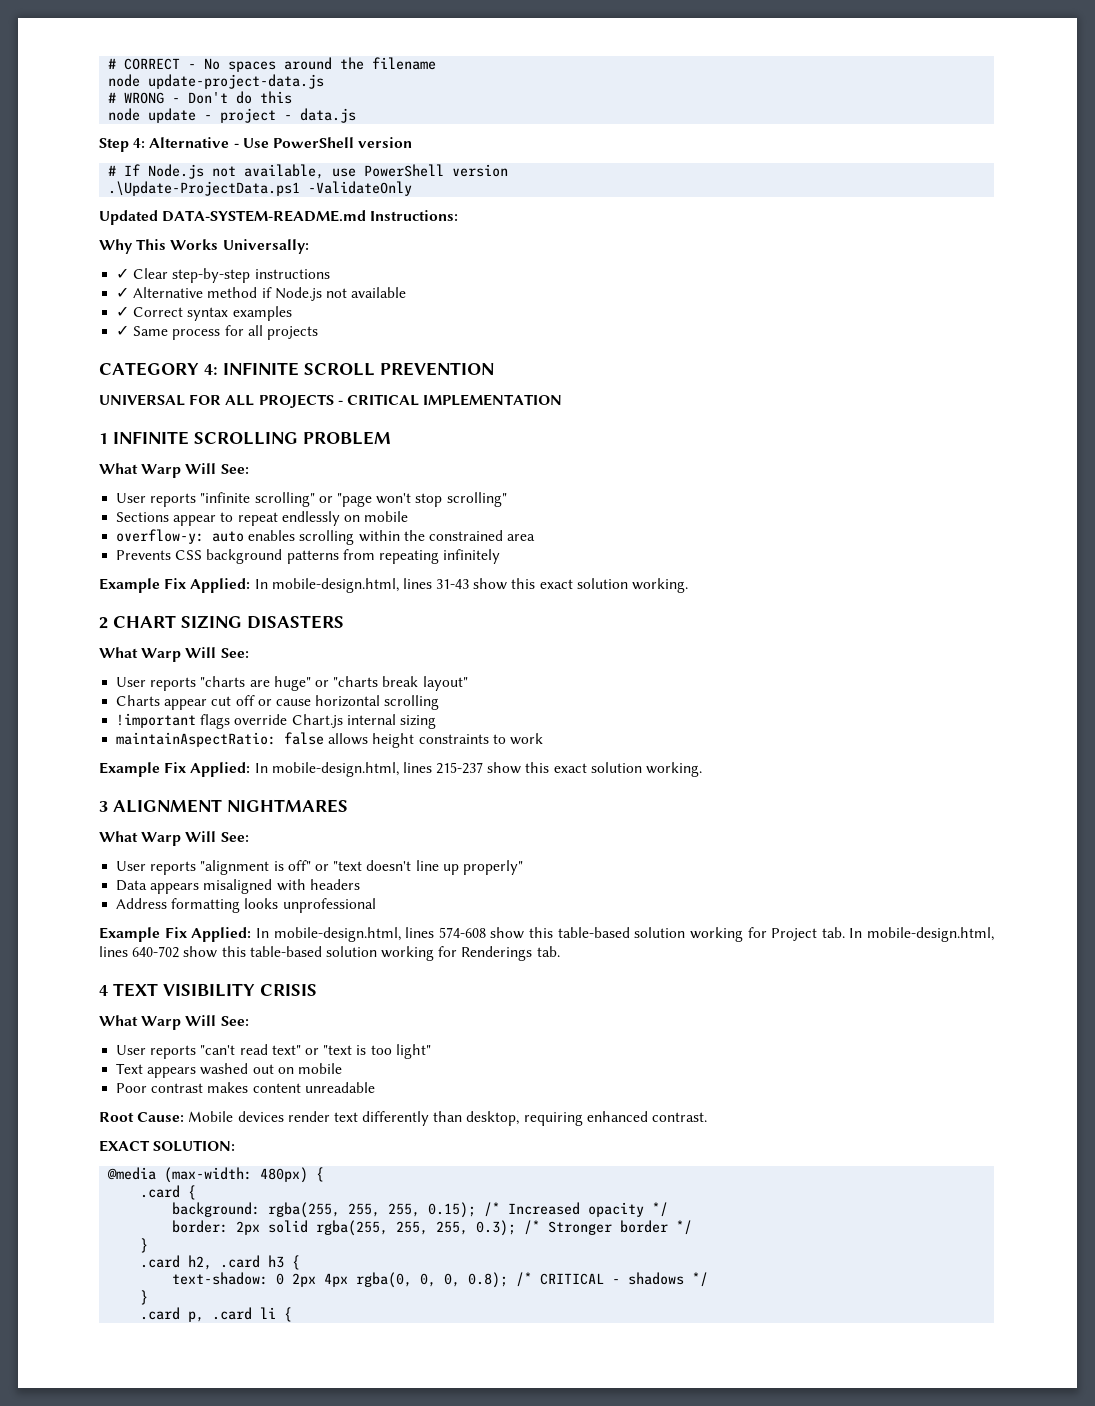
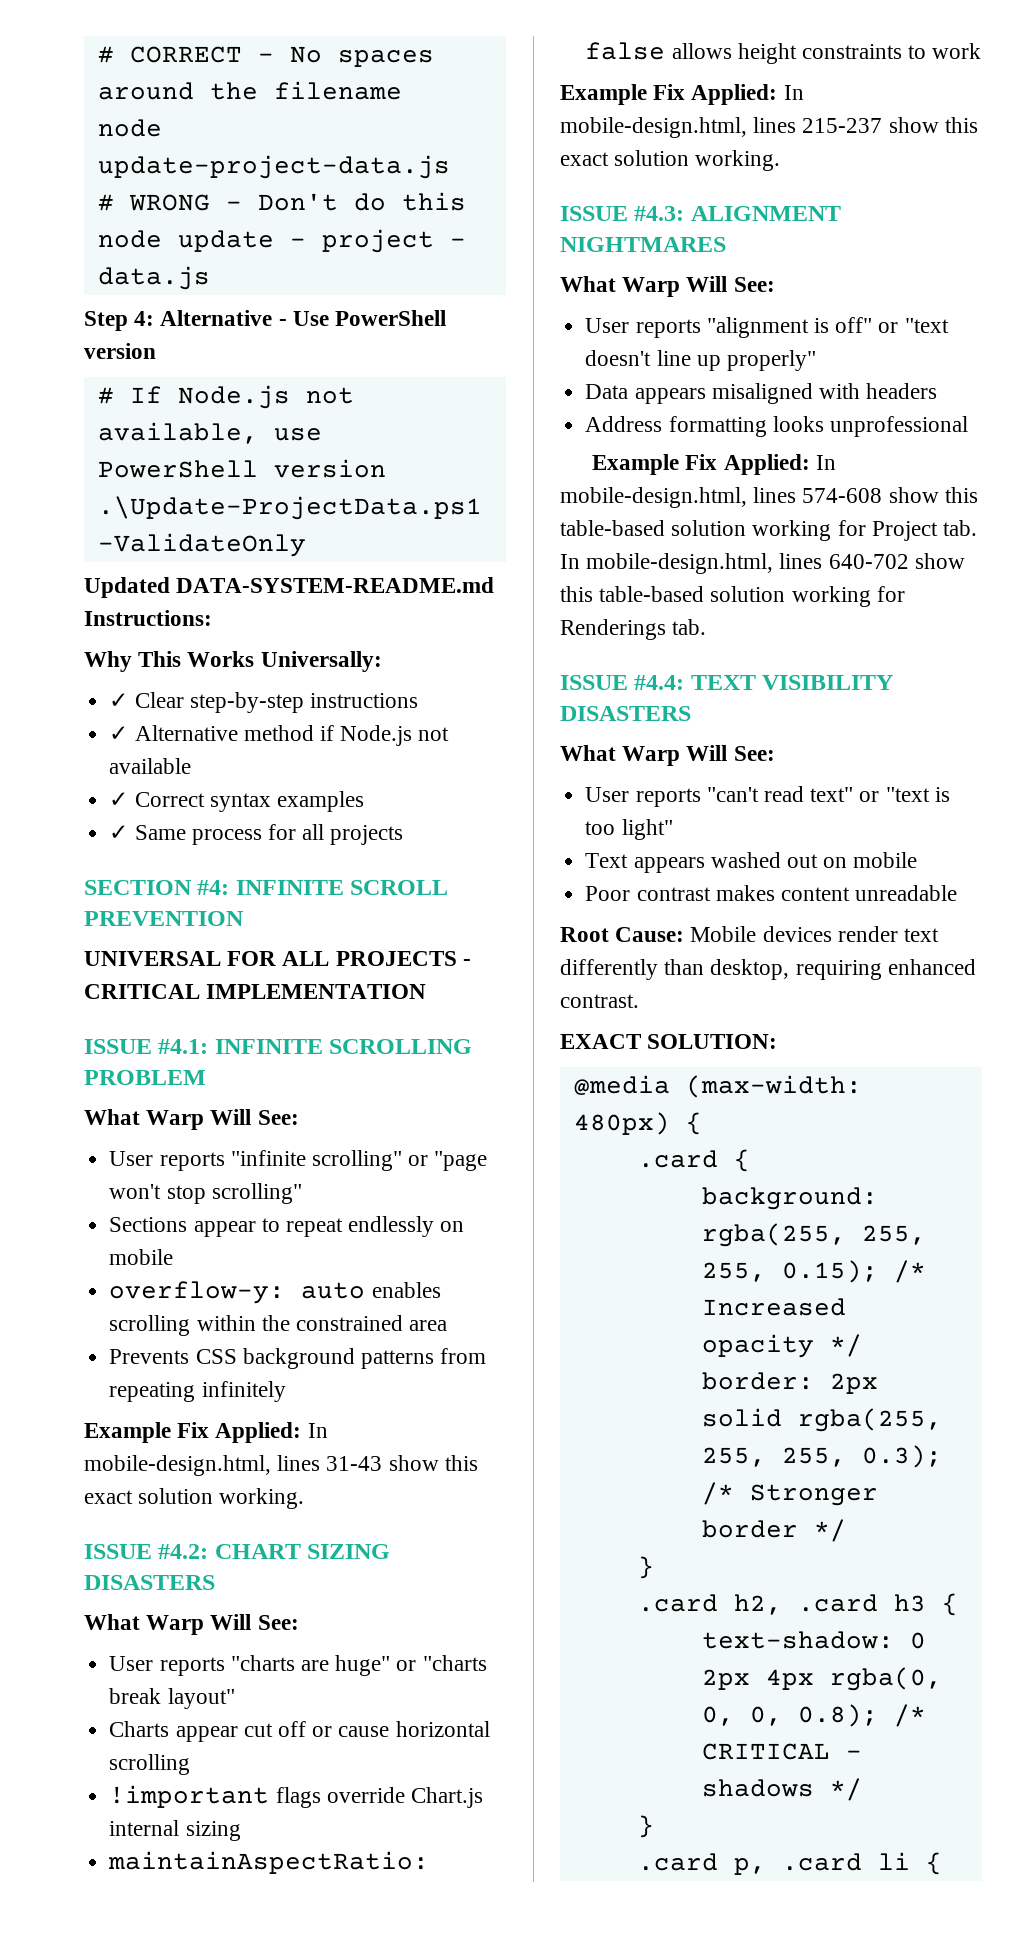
- CATEGORY 4: INFINITE SCROLL PREVENTION
+ SECTION #4: INFINITE SCROLL PREVENTION
- 1 INFINITE SCROLLING PROBLEM
+ ISSUE #4.1: INFINITE SCROLLING PROBLEM
- 2 CHART SIZING DISASTERS
+ ISSUE #4.2: CHART SIZING DISASTERS
- 3 ALIGNMENT NIGHTMARES
+ ISSUE #4.3: ALIGNMENT NIGHTMARES
- 4 TEXT VISIBILITY CRISIS
+ ISSUE #4.4: TEXT VISIBILITY DISASTERS

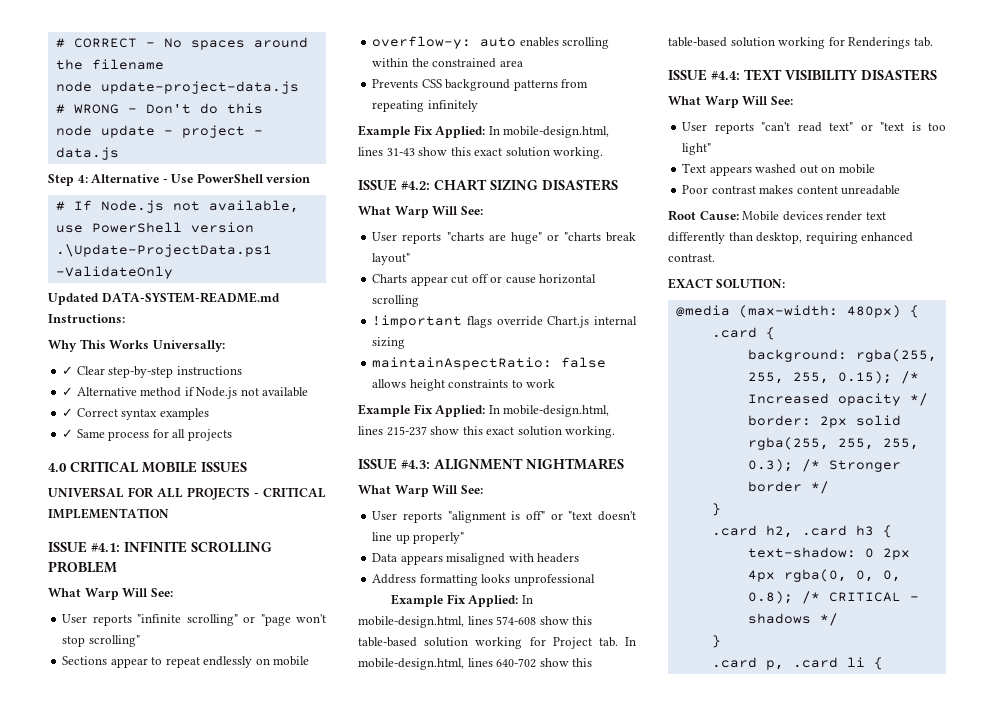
- SECTION #4: INFINITE SCROLL PREVENTION
+ 4.0 CRITICAL MOBILE ISSUES

